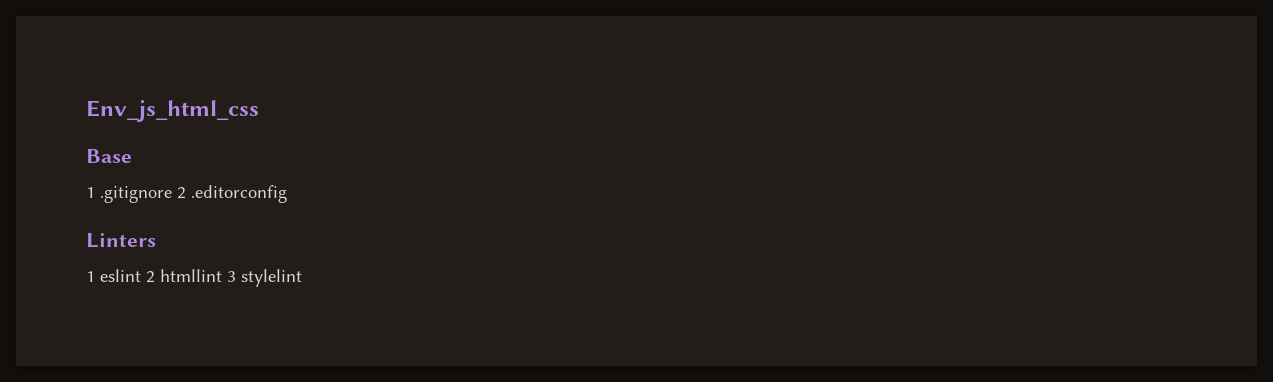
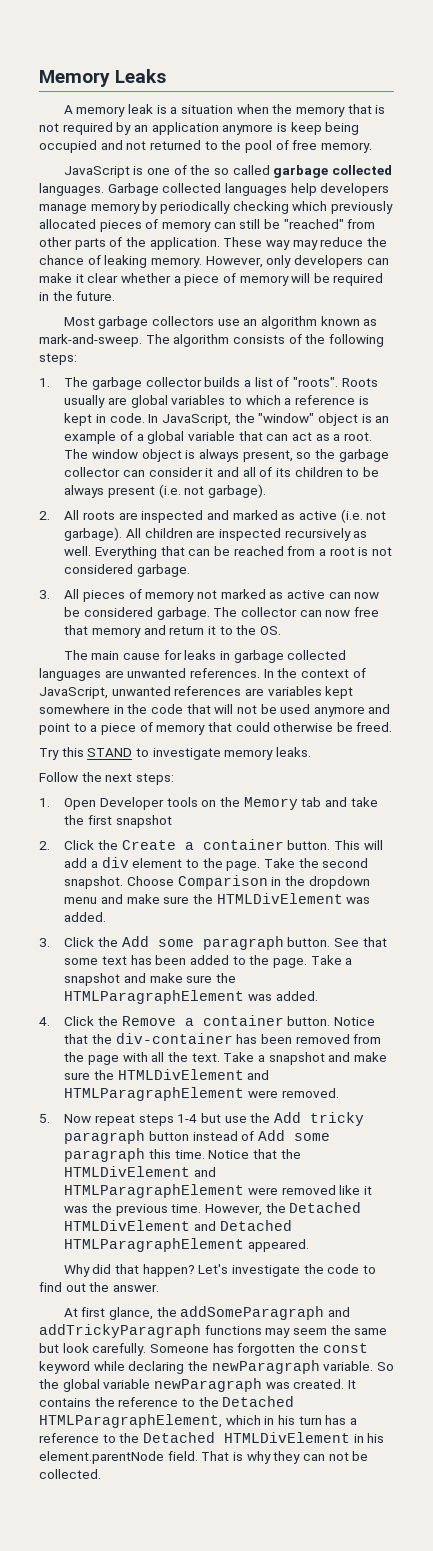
- Env_js_html_css
- Base
- 1 .gitignore 2 .editorconfig
- Linters
- 1 eslint 2 htmllint 3 stylelint
+ Memory Leaks
+ A memory leak is a situation when the memory that is not required by an application anymore is keep being occupied and not returned to the pool of free memory.
+ JavaScript is one of the so called garbage collected languages. Garbage collected languages help developers manage memory by periodically checking which previously allocated pieces of memory can still be "reached" from other parts of the application. These way may reduce the chance of leaking memory. However, only developers can make it clear whether a piece of memory will be required in the future.
+ Most garbage collectors use an algorithm known as mark-and-sweep. The algorithm consists of the following steps:
+ 1. The garbage collector builds a list of "roots". Roots usually are global variables to which a reference is kept in code. In JavaScript, the "window" object is an example of a global variable that can act as a root. The window object is always present, so the garbage collector can consider it and all of its children to be always present (i.e. not garbage).
+ 2. All roots are inspected and marked as active (i.e. not garbage). All children are inspected recursively as well. Everything that can be reached from a root is not considered garbage.
+ 3. All pieces of memory not marked as active can now be considered garbage. The collector can now free that memory and return it to the OS.
+ The main cause for leaks in garbage collected languages are unwanted references. In the context of JavaScript, unwanted references are variables kept somewhere in the code that will not be used anymore and point to a piece of memory that could otherwise be freed.
+ Try this STAND to investigate memory leaks.
+ Follow the next steps:
+ 1. Open Developer tools on the Memory tab and take the first snapshot
+ 2. Click the Create a container button. This will add a div element to the page. Take the second snapshot. Choose Comparison in the dropdown menu and make sure the HTMLDivElement was added.
+ 3. Click the Add some paragraph button. See that some text has been added to the page. Take a snapshot and make sure the HTMLParagraphElement was added.
+ 4. Click the Remove a container button. Notice that the div-container has been removed from the page with all the text. Take a snapshot and make sure the HTMLDivElement and HTMLParagraphElement were removed.
+ 5. Now repeat steps 1-4 but use the Add tricky paragraph button instead of Add some paragraph this time. Notice that the HTMLDivElement and HTMLParagraphElement were removed like it was the previous time. However, the Detached HTMLDivElement and Detached HTMLParagraphElement appeared.
+ Why did that happen? Let's investigate the code to find out the answer.
+ At first glance, the addSomeParagraph and addTrickyParagraph functions may seem the same but look carefully. Someone has forgotten the const keyword while declaring the newParagraph variable. So the global variable newParagraph was created. It contains the reference to the Detached HTMLParagraphElement, which in his turn has a reference to the Detached HTMLDivElement in his element.parentNode field. That is why they can not be collected.

